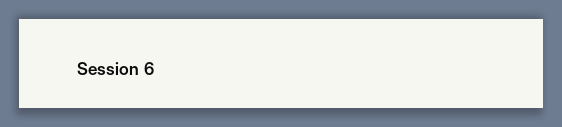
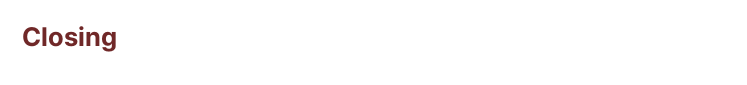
- Session 6
+ Closing

